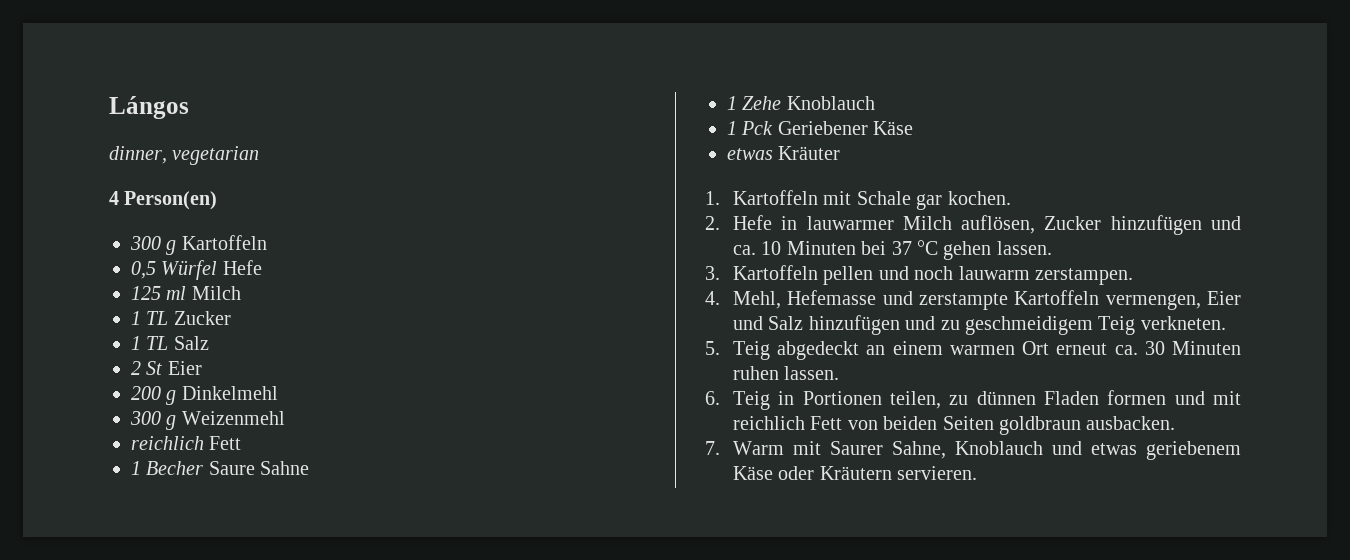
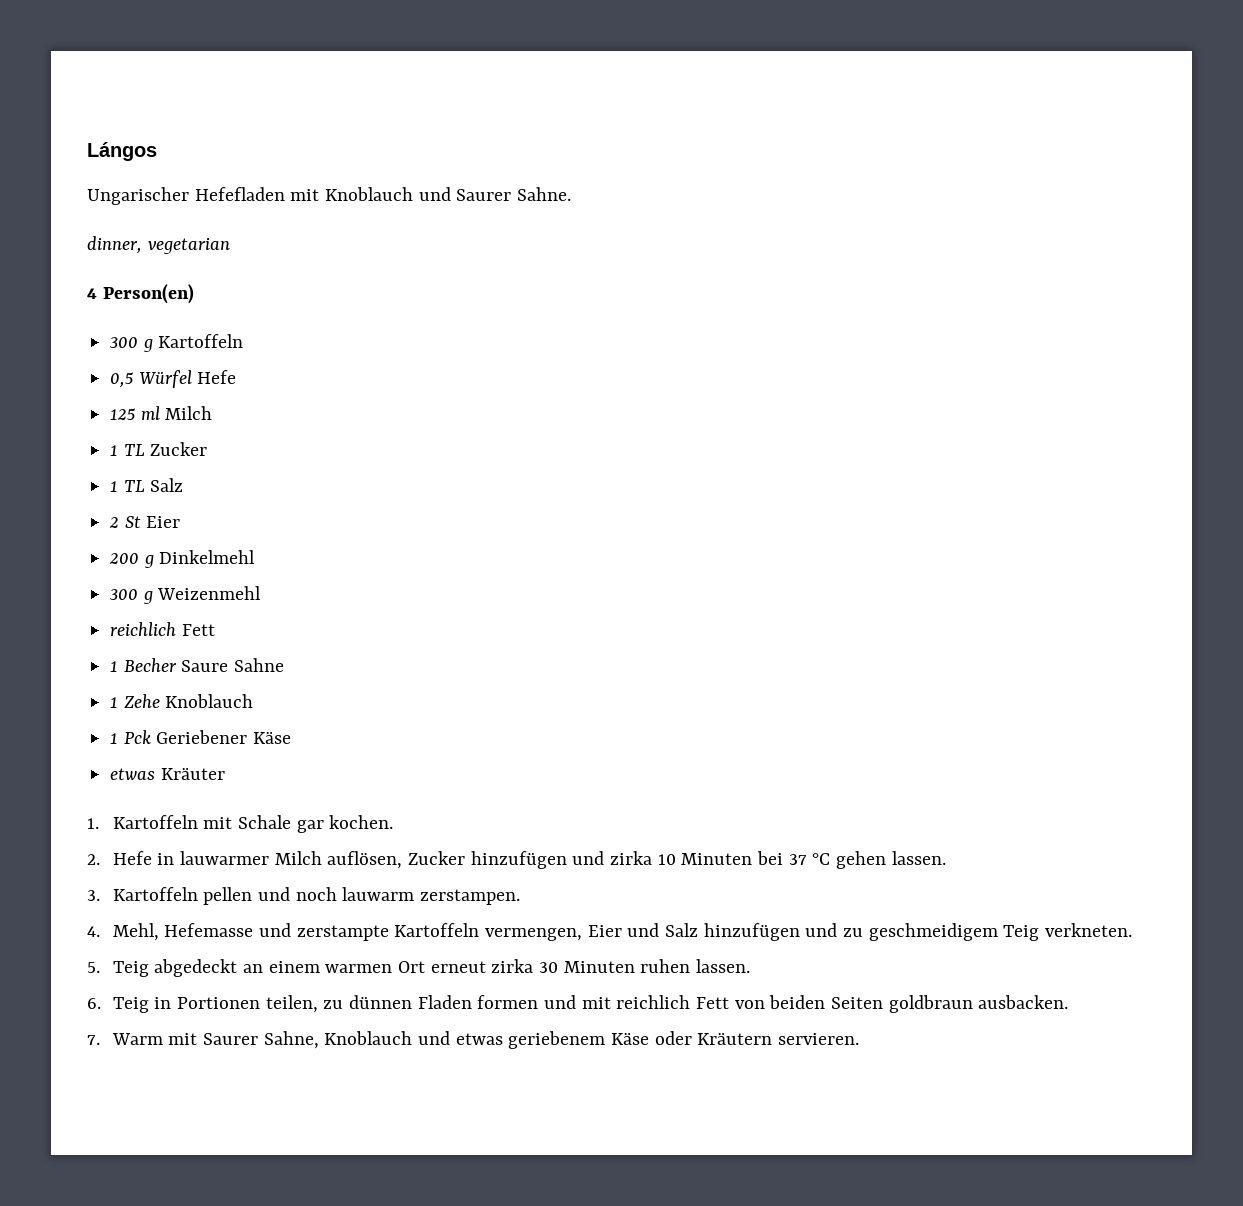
+ Ungarischer Hefefladen mit Knoblauch und Saurer Sahne.
- 2. Hefe in lauwarmer Milch auflösen, Zucker hinzufügen und ca. 10 Minuten bei 37 °C gehen lassen.
+ 2. Hefe in lauwarmer Milch auflösen, Zucker hinzufügen und zirka 10 Minuten bei 37 °C gehen lassen.
- 5. Teig abgedeckt an einem warmen Ort erneut ca. 30 Minuten ruhen lassen.
+ 5. Teig abgedeckt an einem warmen Ort erneut zirka 30 Minuten ruhen lassen.

